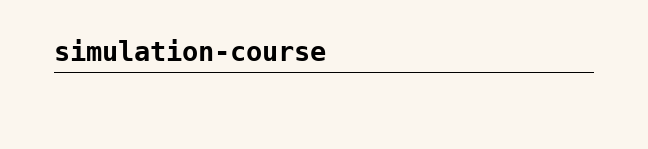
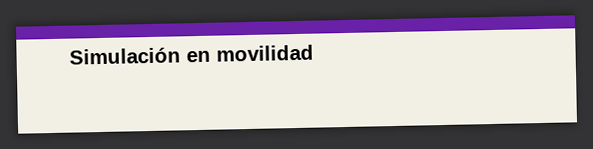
- simulation-course
+ Simulación en movilidad

